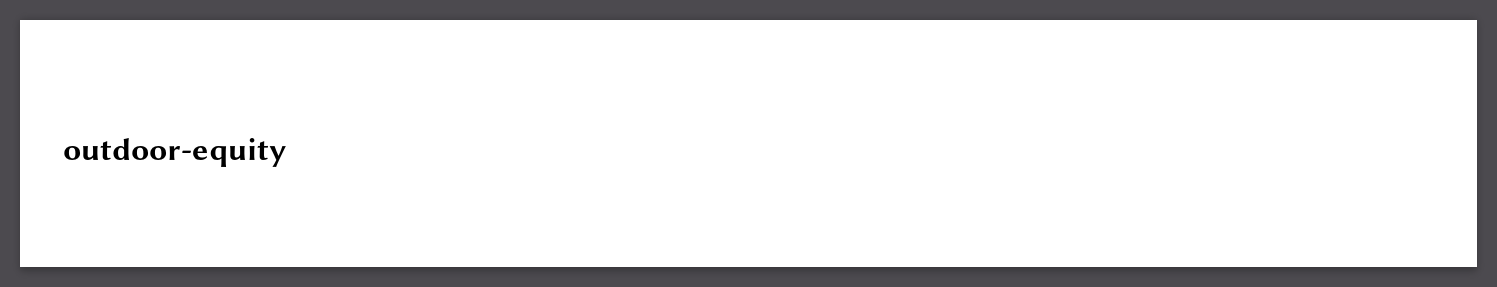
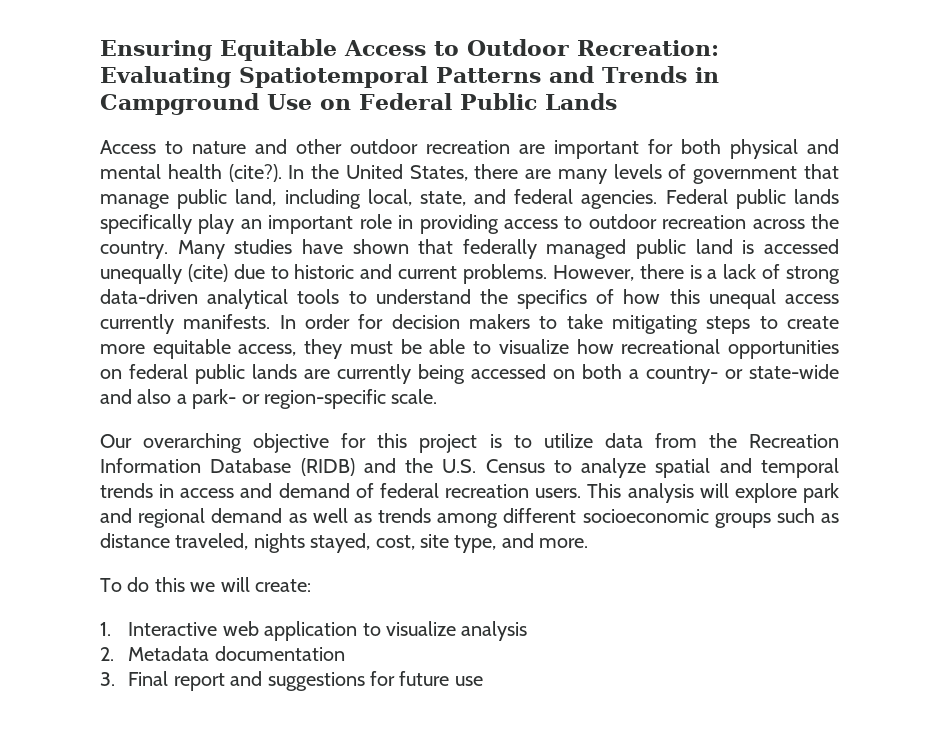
- outdoor-equity
+ Ensuring Equitable Access to Outdoor Recreation: Evaluating Spatiotemporal Patterns and Trends in Campground Use on Federal Public Lands
+ Access to nature and other outdoor recreation are important for both physical and mental health (cite?). In the United States, there are many levels of government that manage public land, including local, state, and federal agencies. Federal public lands specifically play an important role in providing access to outdoor recreation across the country. Many studies have shown that federally managed public land is accessed unequally (cite) due to historic and current problems. However, there is a lack of strong data-driven analytical tools to understand the specifics of how this unequal access currently manifests. In order for decision makers to take mitigating steps to create more equitable access, they must be able to visualize how recreational opportunities on federal public lands are currently being accessed on both a country- or state-wide and also a park- or region-specific scale.
+ Our overarching objective for this project is to utilize data from the Recreation Information Database (RIDB) and the U.S. Census to analyze spatial and temporal trends in access and demand of federal recreation users. This analysis will explore park and regional demand as well as trends among different socioeconomic groups such as distance traveled, nights stayed, cost, site type, and more.
+ To do this we will create:
+ 1. Interactive web application to visualize analysis
+ 2. Metadata documentation
+ 3. Final report and suggestions for future use

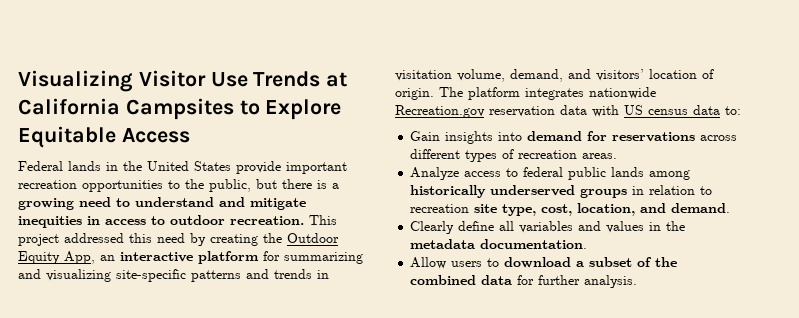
- Ensuring Equitable Access to Outdoor Recreation: Evaluating Spatiotemporal Patterns and Trends in Campground Use on Federal Public Lands
- Access to nature and other outdoor recreation are important for both physical and mental health (cite?). In the United States, there are many levels of government that manage public land, including local, state, and federal agencies. Federal public lands specifically play an important role in providing access to outdoor recreation across the country. Many studies have shown that federally managed public land is accessed unequally (cite) due to historic and current problems. However, there is a lack of strong data-driven analytical tools to understand the specifics of how this unequal access currently manifests. In order for decision makers to take mitigating steps to create more equitable access, they must be able to visualize how recreational opportunities on federal public lands are currently being accessed on both a country- or state-wide and also a park- or region-specific scale.
- Our overarching objective for this project is to utilize data from the Recreation Information Database (RIDB) and the U.S. Census to analyze spatial and temporal trends in access and demand of federal recreation users. This analysis will explore park and regional demand as well as trends among different socioeconomic groups such as distance traveled, nights stayed, cost, site type, and more.
- To do this we will create:
- 1. Interactive web application to visualize analysis
- 2. Metadata documentation
- 3. Final report and suggestions for future use
+ Visualizing Visitor Use Trends at California Campsites to Explore Equitable Access
+ Federal lands in the United States provide important recreation opportunities to the public, but there is a growing need to understand and mitigate inequities in access to outdoor recreation. This project addressed this need by creating the Outdoor Equity App, an interactive platform for summarizing and visualizing site-specific patterns and trends in visitation volume, demand, and visitors’ location of origin. The platform integrates nationwide Recreation.gov reservation data with US census data to:
+ Gain insights into demand for reservations across different types of recreation areas.
+ Analyze access to federal public lands among historically underserved groups in relation to recreation site type, cost, location, and demand.
+ Clearly define all variables and values in the metadata documentation.
+ Allow users to download a subset of the combined data for further analysis.

